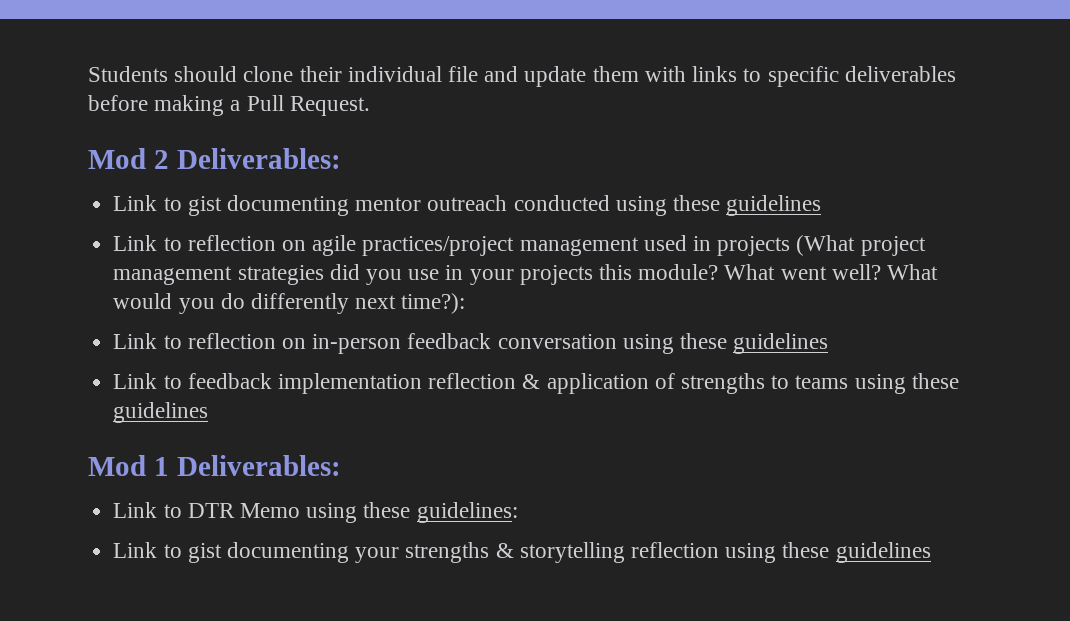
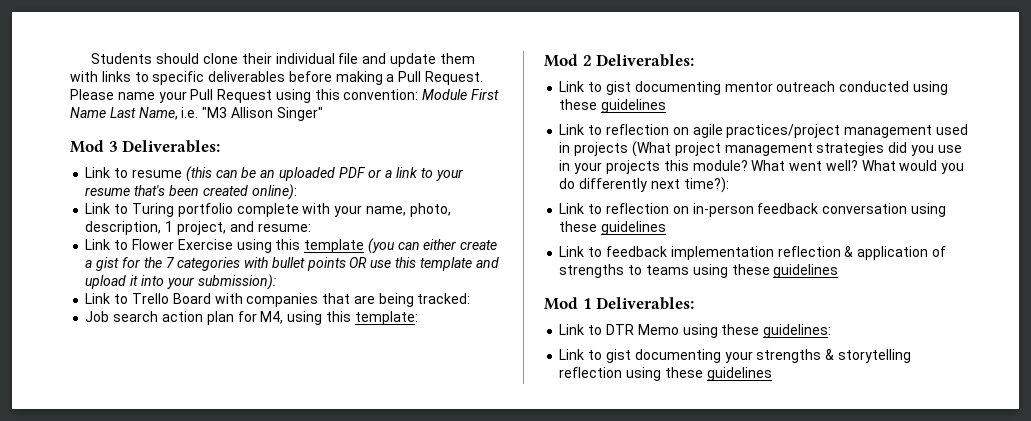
+ Please name your Pull Request using this convention: Module First Name Last Name, i.e. "M3 Allison Singer"
+ Mod 3 Deliverables:
+ Link to resume (this can be an uploaded PDF or a link to your resume that's been created online):
+ Link to Turing portfolio complete with your name, photo, description, 1 project, and resume:
+ Link to Flower Exercise using this template (you can either create a gist for the 7 categories with bullet points OR use this template and upload it into your submission):
+ Link to Trello Board with companies that are being tracked:
+ Job search action plan for M4, using this template:

